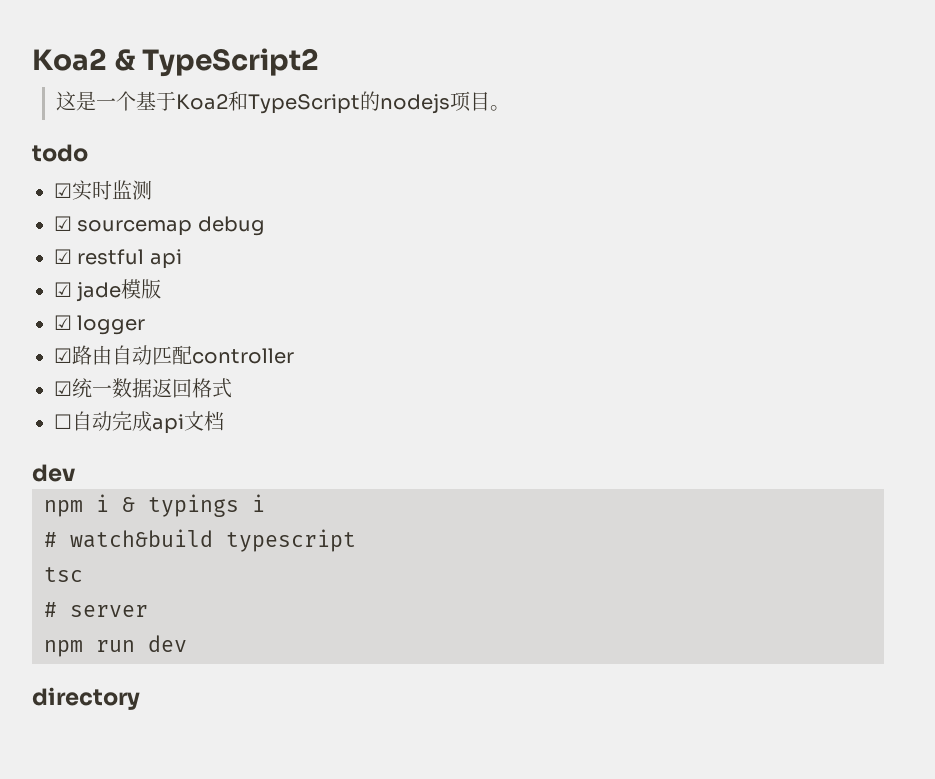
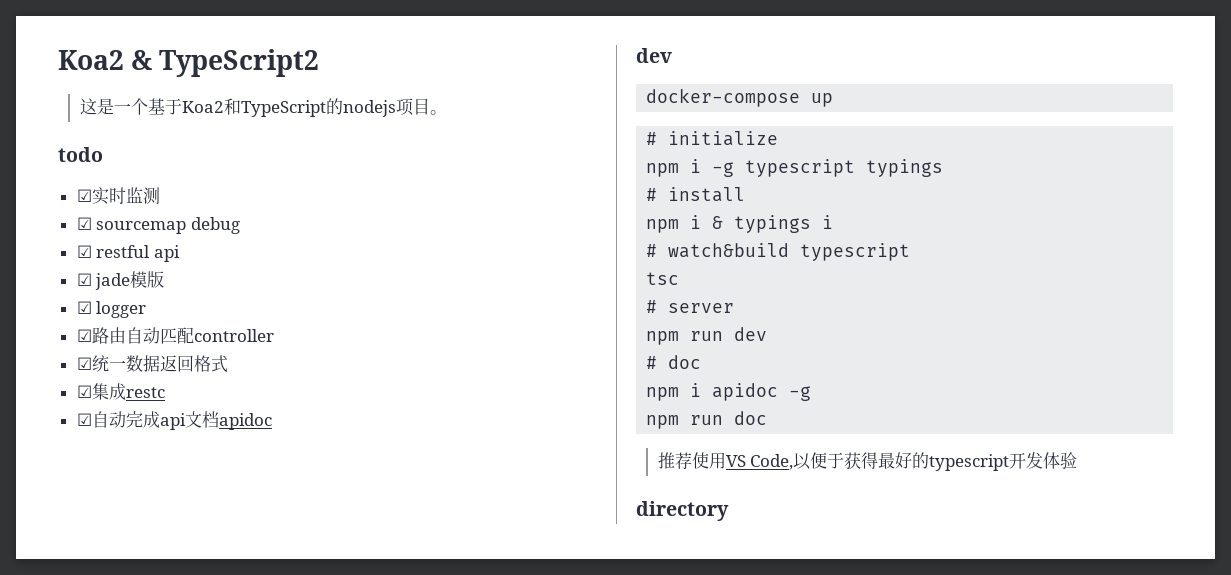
- ☐自动完成api文档
+ ☑集成restc
+ ☑自动完成api文档apidoc
  dev
+ docker-compose up
+ # initialize
+ npm i -g typescript typings
+ # install
+ # doc
+ npm i apidoc -g
+ npm run doc
+ 推荐使用VS Code,以便于获得最好的typescript开发体验

